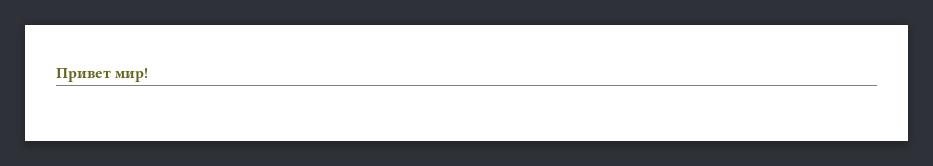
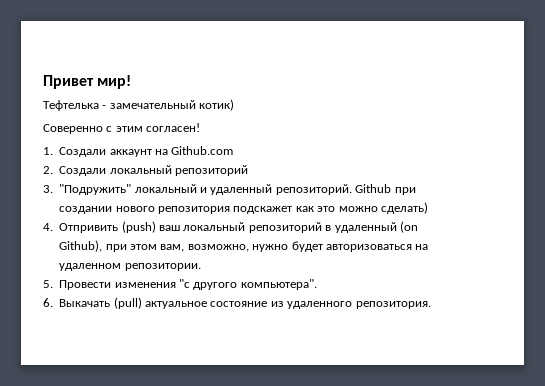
+ Тефтелька - замечательный котик)
+ Соверенно с этим согласен!
+ 1. Создали аккаунт на Github.com
+ 2. Создали локальный репозиторий
+ 3. "Подружить" локальный и удаленный репозиторий. Github при создании нового репозитория подскажет как это можно сделать)
+ 4. Отпривить (push) ваш локальный репозиторий в удаленный (on Github), при этом вам, возможно, нужно будет авторизоваться на удаленном репозитории.
+ 5. Провести изменения "с другого компьютера".
+ 6. Выкачать (pull) актуальное состояние из удаленного репозитория.

